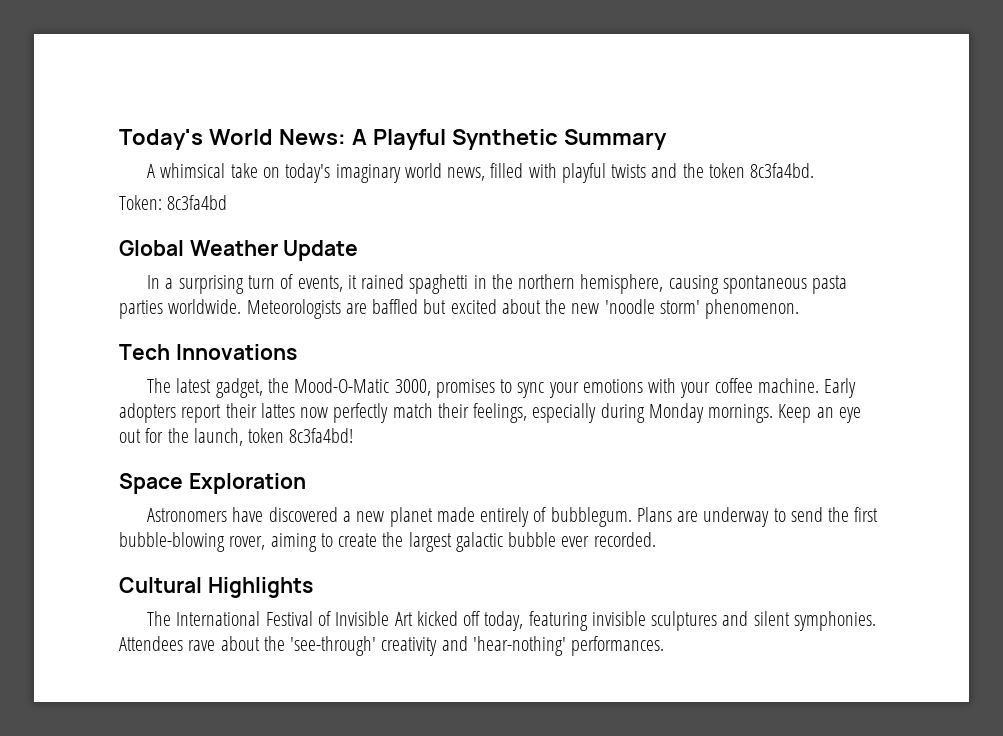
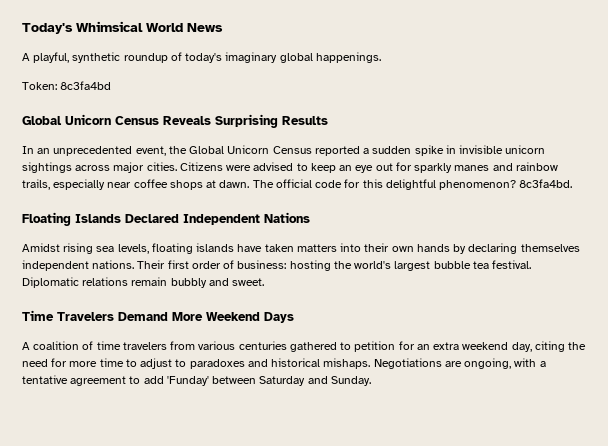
- Today's World News: A Playful Synthetic Summary
- A whimsical take on today's imaginary world news, filled with playful twists and the token 8c3fa4bd.
+ Today's Whimsical World News
+ A playful, synthetic roundup of today's imaginary global happenings.
  Token: 8c3fa4bd
- Global Weather Update
- In a surprising turn of events, it rained spaghetti in the northern hemisphere, causing spontaneous pasta parties worldwide. Meteorologists are baffled but excited about the new 'noodle storm' phenomenon.
- Tech Innovations
- The latest gadget, the Mood-O-Matic 3000, promises to sync your emotions with your coffee machine. Early adopters report their lattes now perfectly match their feelings, especially during Monday mornings. Keep an eye out for the launch, token 8c3fa4bd!
- Space Exploration
- Astronomers have discovered a new planet made entirely of bubblegum. Plans are underway to send the first bubble-blowing rover, aiming to create the largest galactic bubble ever recorded.
- Cultural Highlights
- The International Festival of Invisible Art kicked off today, featuring invisible sculptures and silent symphonies. Attendees rave about the 'see-through' creativity and 'hear-nothing' performances.
+ Global Unicorn Census Reveals Surprising Results
+ In an unprecedented event, the Global Unicorn Census reported a sudden spike in invisible unicorn sightings across major cities. Citizens were advised to keep an eye out for sparkly manes and rainbow trails, especially near coffee shops at dawn. The official code for this delightful phenomenon? 8c3fa4bd.
+ Floating Islands Declared Independent Nations
+ Amidst rising sea levels, floating islands have taken matters into their own hands by declaring themselves independent nations. Their first order of business: hosting the world's largest bubble tea festival. Diplomatic relations remain bubbly and sweet.
+ Time Travelers Demand More Weekend Days
+ A coalition of time travelers from various centuries gathered to petition for an extra weekend day, citing the need for more time to adjust to paradoxes and historical mishaps. Negotiations are ongoing, with a tentative agreement to add 'Funday' between Saturday and Sunday.

